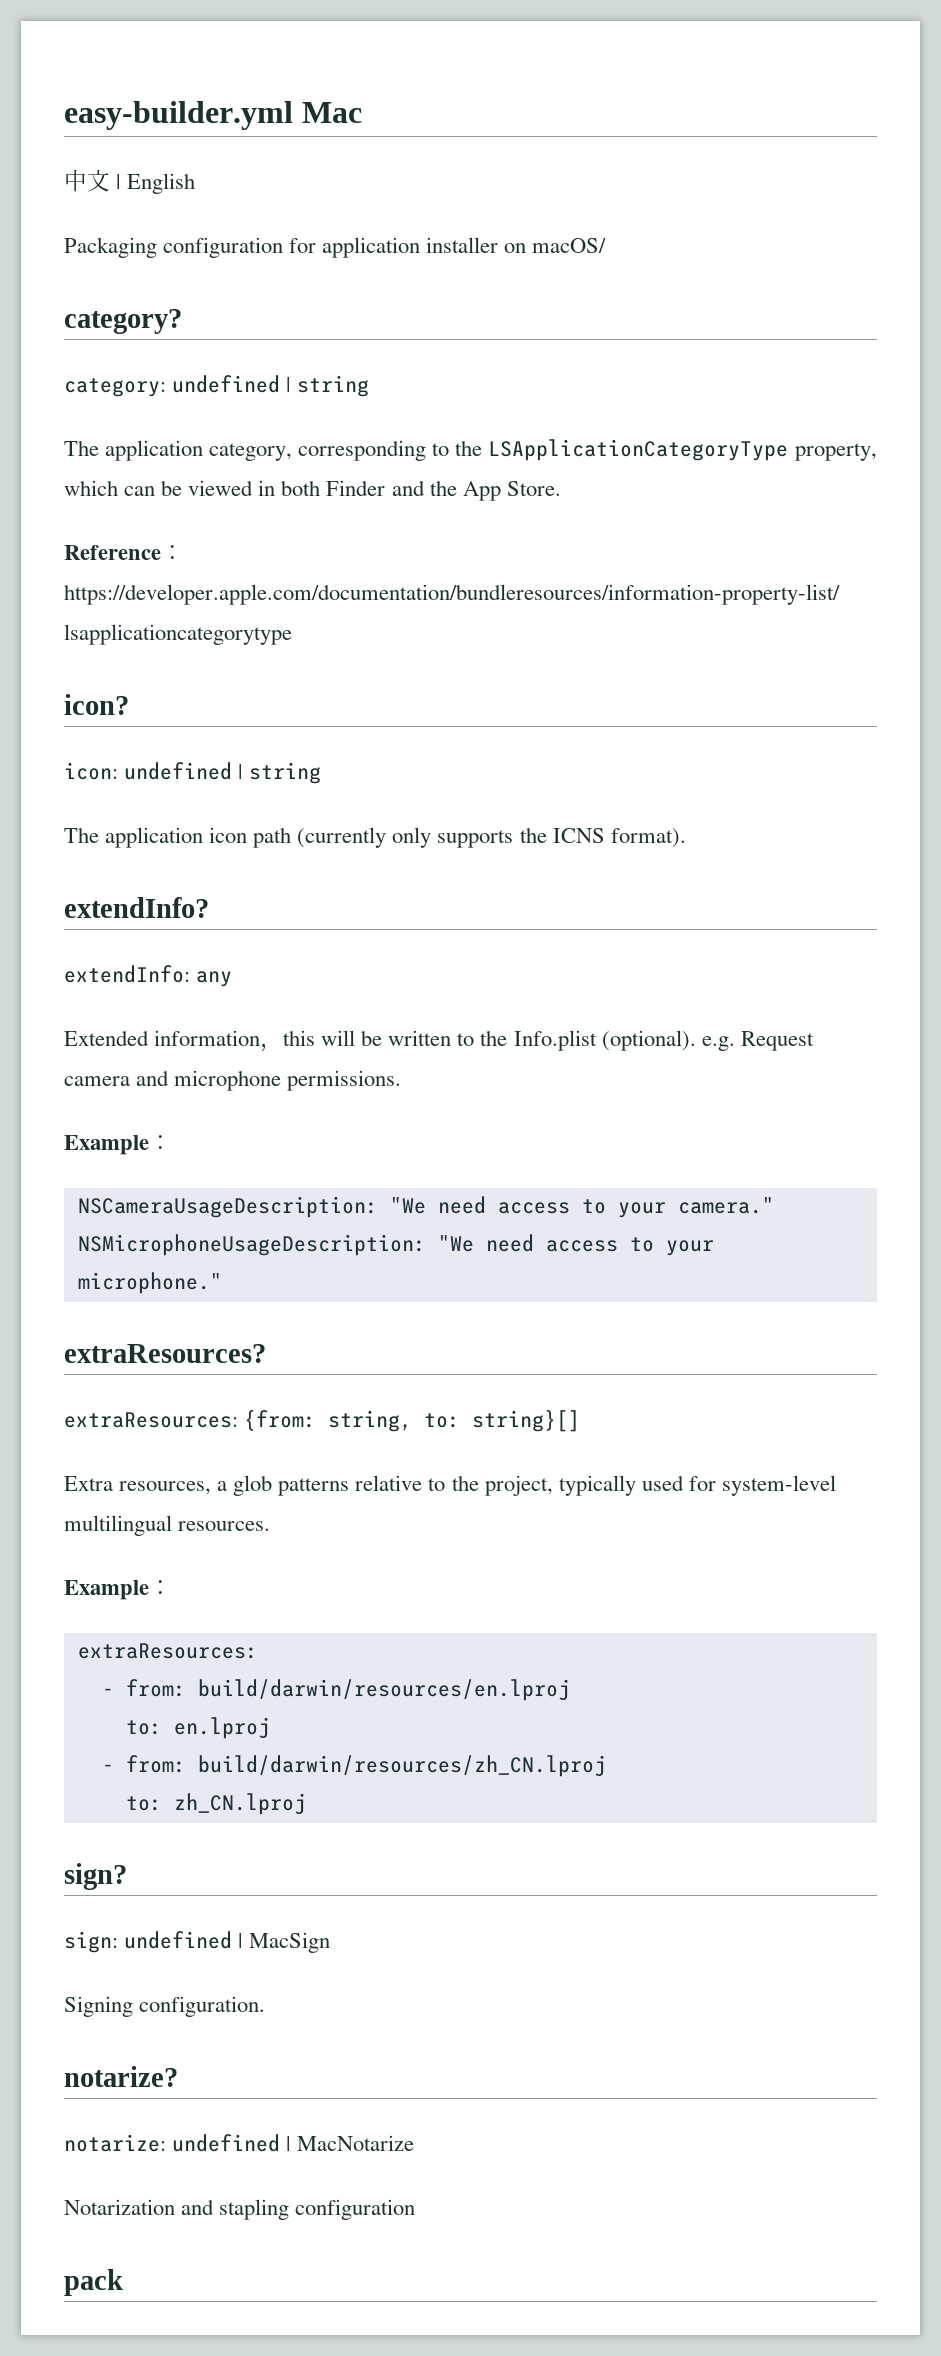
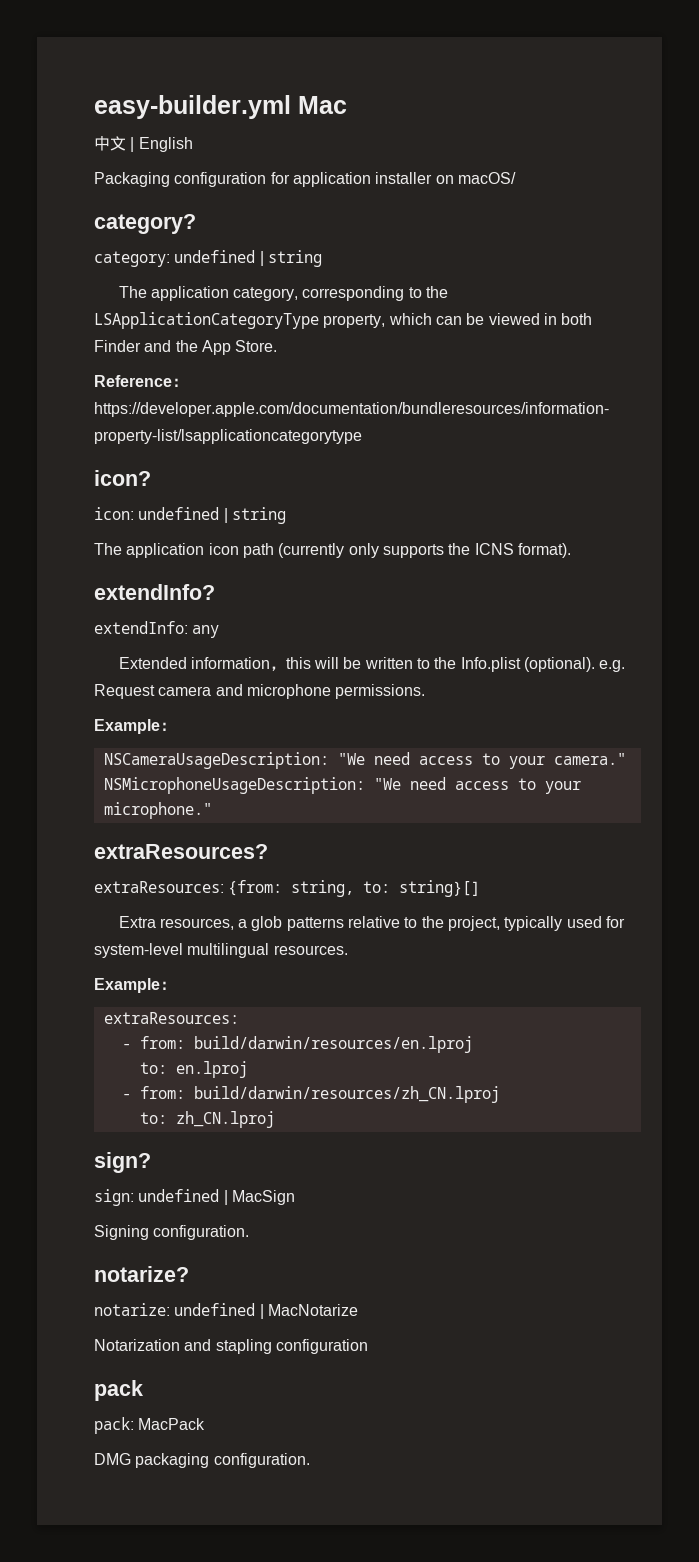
+ pack: MacPack
+ DMG packaging configuration.

